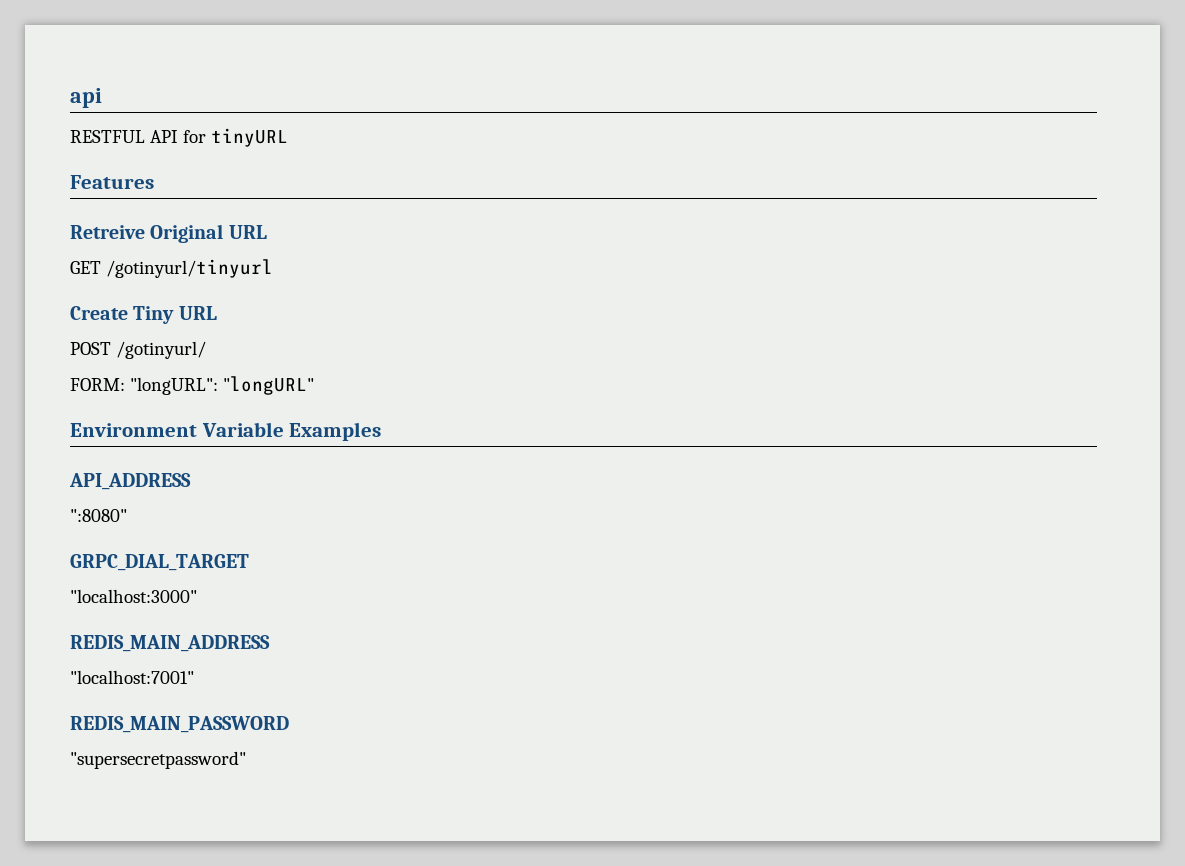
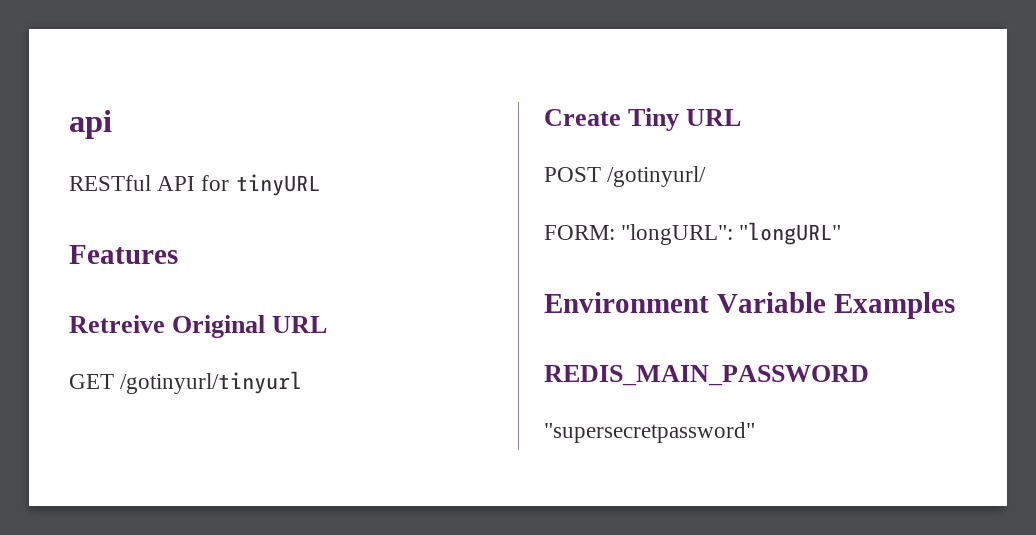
- RESTFUL API for tinyURL
+ RESTful API for tinyURL
- API_ADDRESS
- ":8080"
- GRPC_DIAL_TARGET
- "localhost:3000"
- REDIS_MAIN_ADDRESS
- "localhost:7001"

